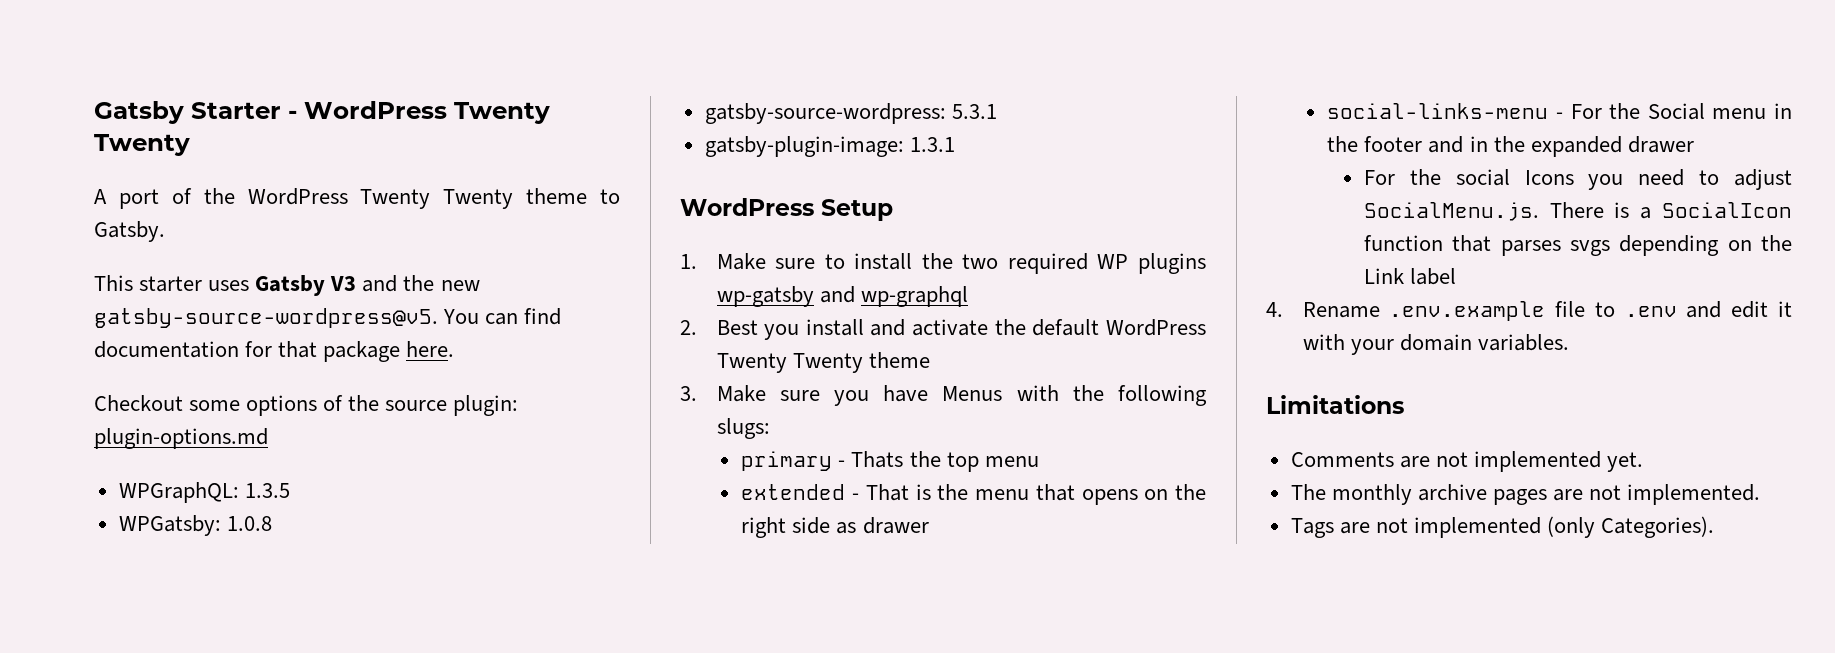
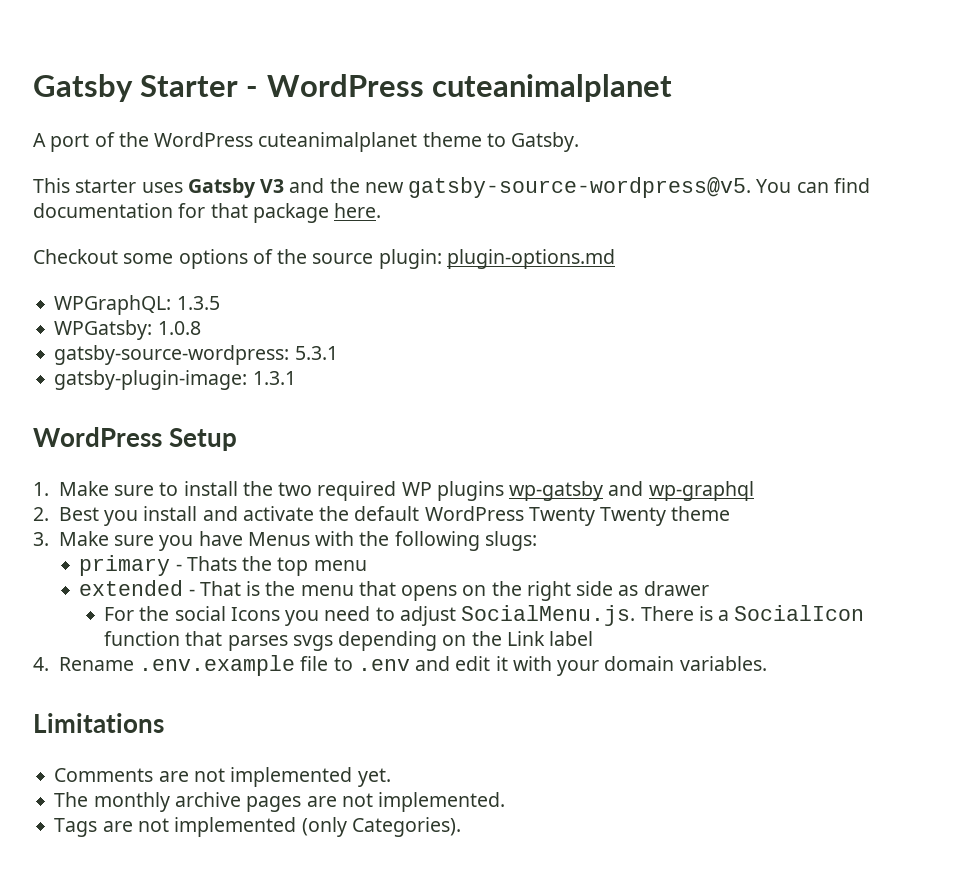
- Gatsby Starter - WordPress Twenty Twenty
+ Gatsby Starter - WordPress cuteanimalplanet
- A port of the WordPress Twenty Twenty theme to Gatsby.
+ A port of the WordPress cuteanimalplanet theme to Gatsby.
- social-links-menu - For the Social menu in the footer and in the expanded drawer

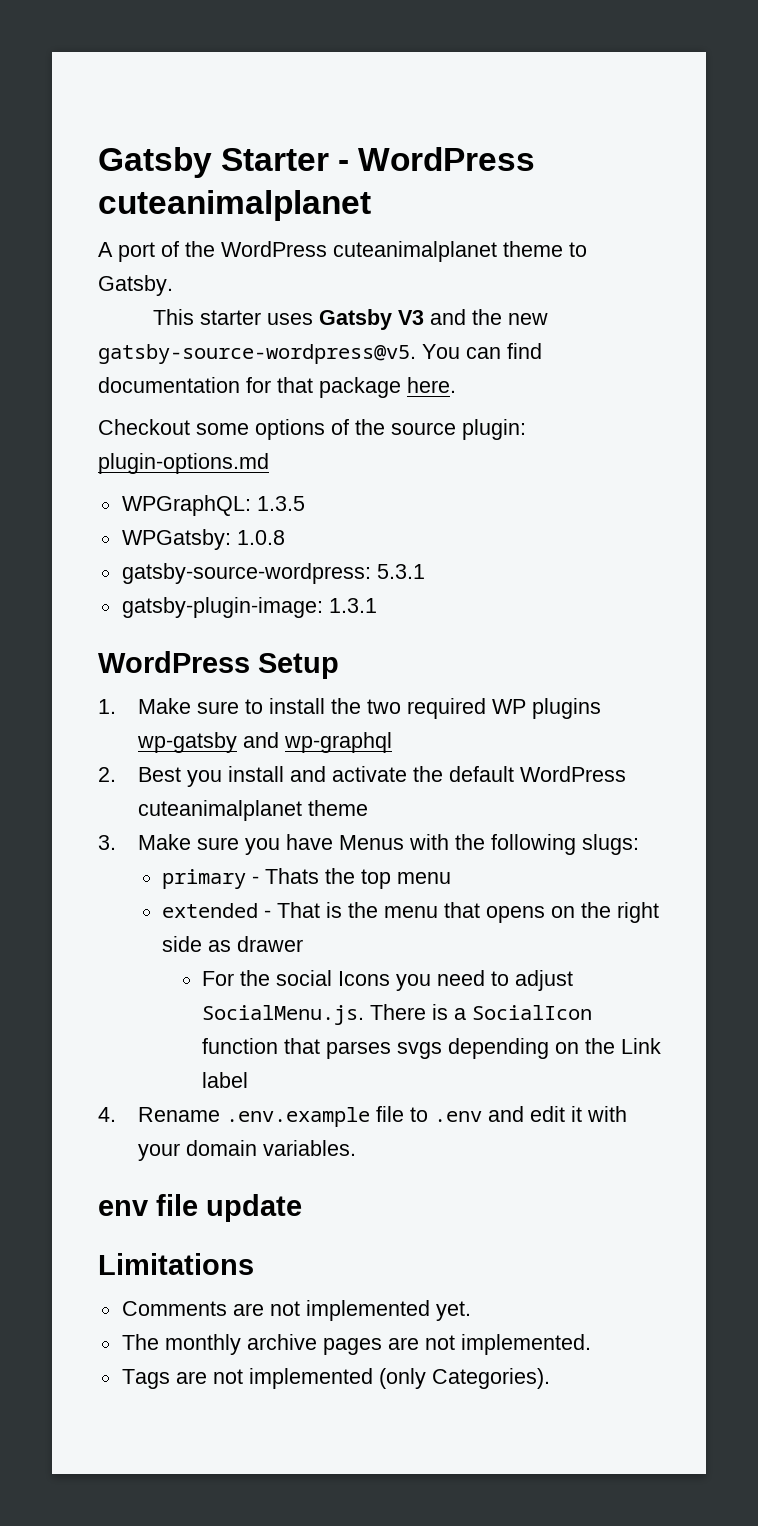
- 2. Best you install and activate the default WordPress Twenty Twenty theme
+ 2. Best you install and activate the default WordPress cuteanimalplanet theme
+ env file update

